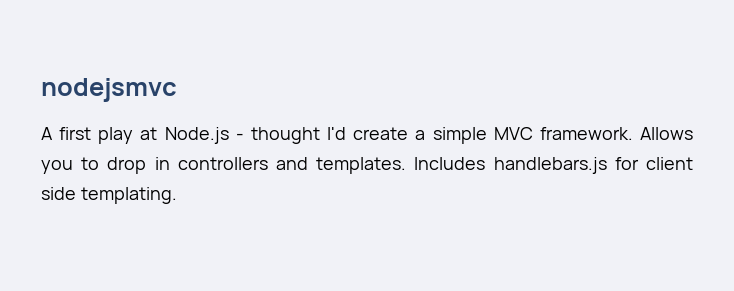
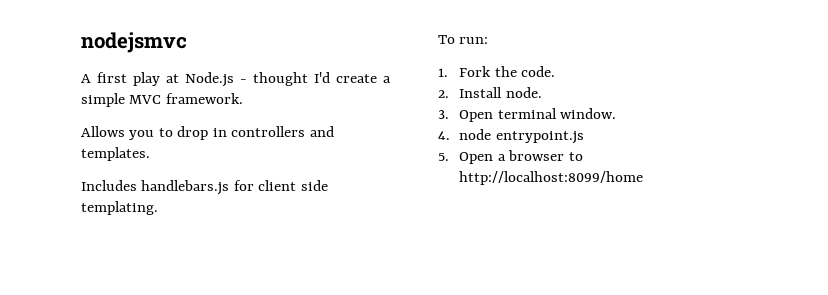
- A first play at Node.js - thought I'd create a simple MVC framework. Allows you to drop in controllers and templates. Includes handlebars.js for client side templating.
+ A first play at Node.js - thought I'd create a simple MVC framework.
+ Allows you to drop in controllers and templates.
+ Includes handlebars.js for client side templating.
+ To run:
+ 1. Fork the code.
+ 2. Install node.
+ 3. Open terminal window.
+ 4. node entrypoint.js
+ 5. Open a browser to http://localhost:8099/home

